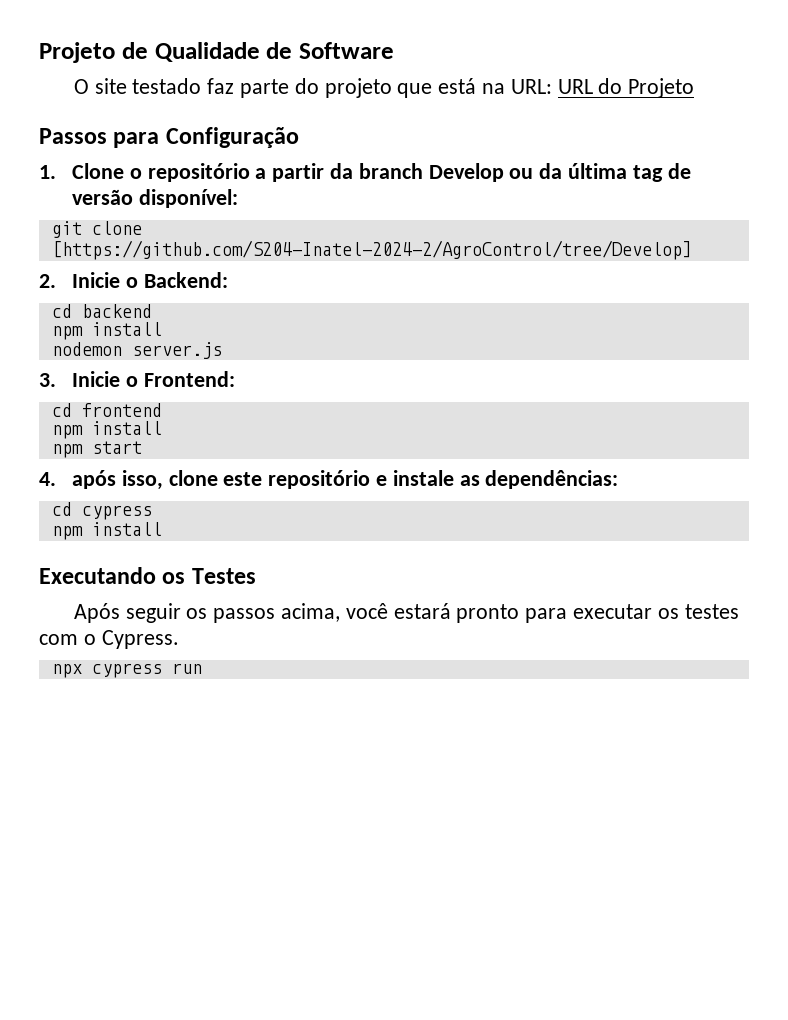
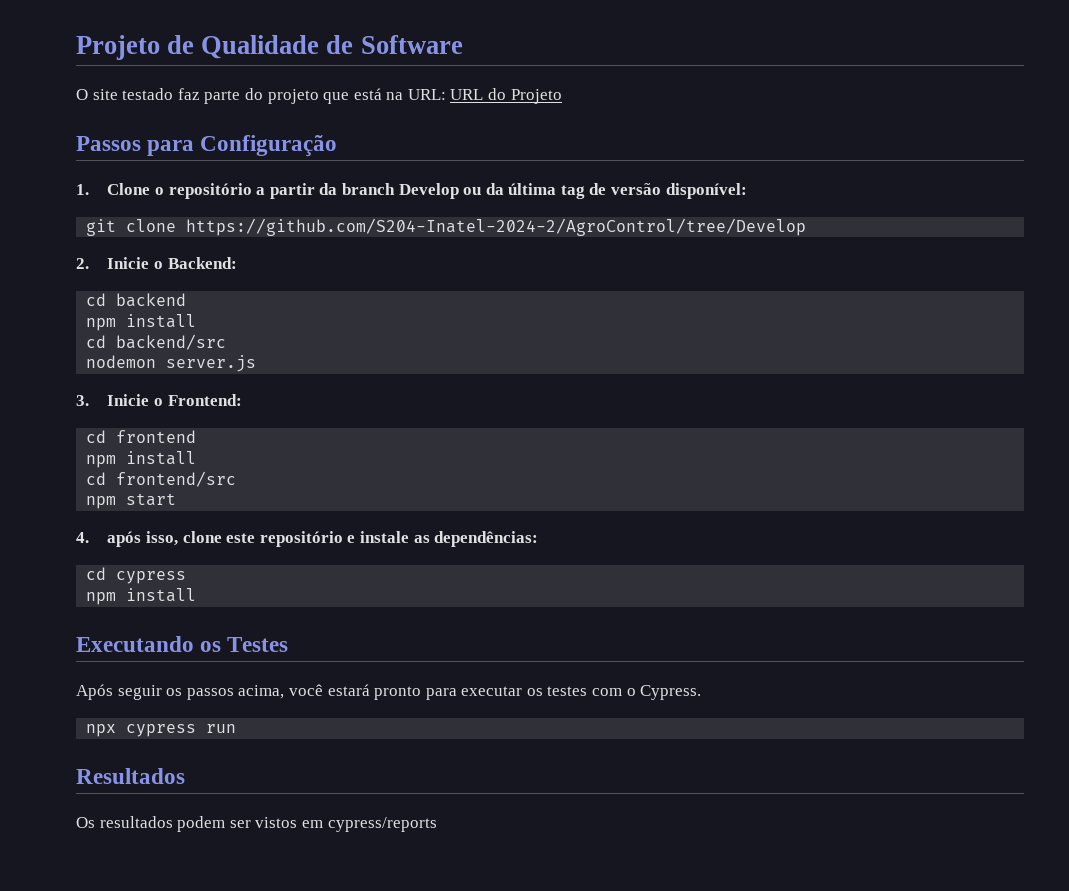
- git clone [https://github.com/S204-Inatel-2024-2/AgroControl/tree/Develop]
+ git clone https://github.com/S204-Inatel-2024-2/AgroControl/tree/Develop
+ cd backend/src
+ cd frontend/src
+ Resultados
+ Os resultados podem ser vistos em cypress/reports

